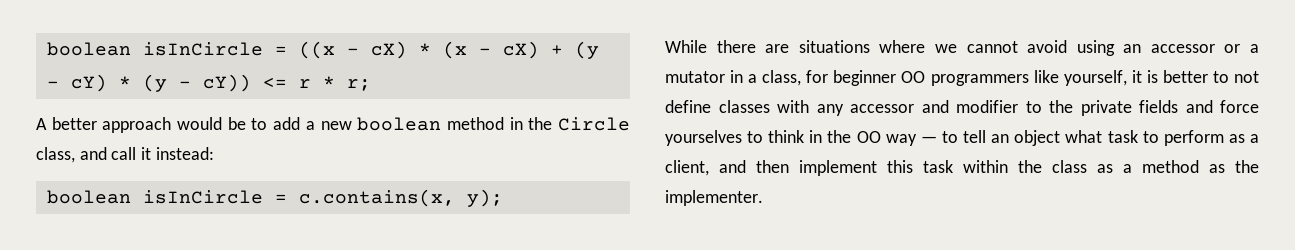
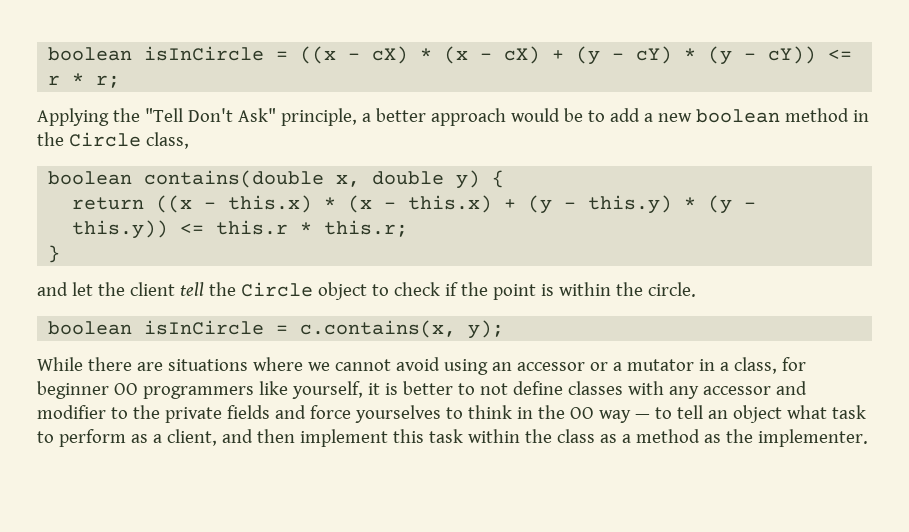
- A better approach would be to add a new boolean method in the Circle class, and call it instead:
+ Applying the "Tell Don't Ask" principle, a better approach would be to add a new boolean method in the Circle class,
+ boolean contains(double x, double y) {
+ return ((x - this.x) * (x - this.x) + (y - this.y) * (y - this.y)) <= this.r * this.r;
+ }
+ and let the client tell the Circle object to check if the point is within the circle.

